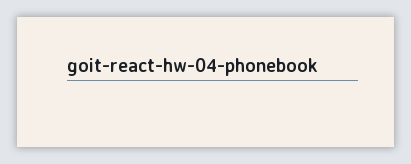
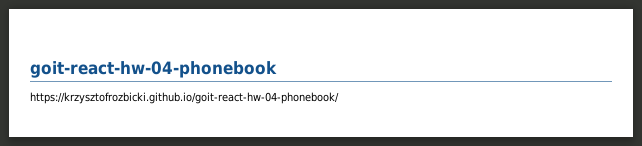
+ https://krzysztofrozbicki.github.io/goit-react-hw-04-phonebook/

